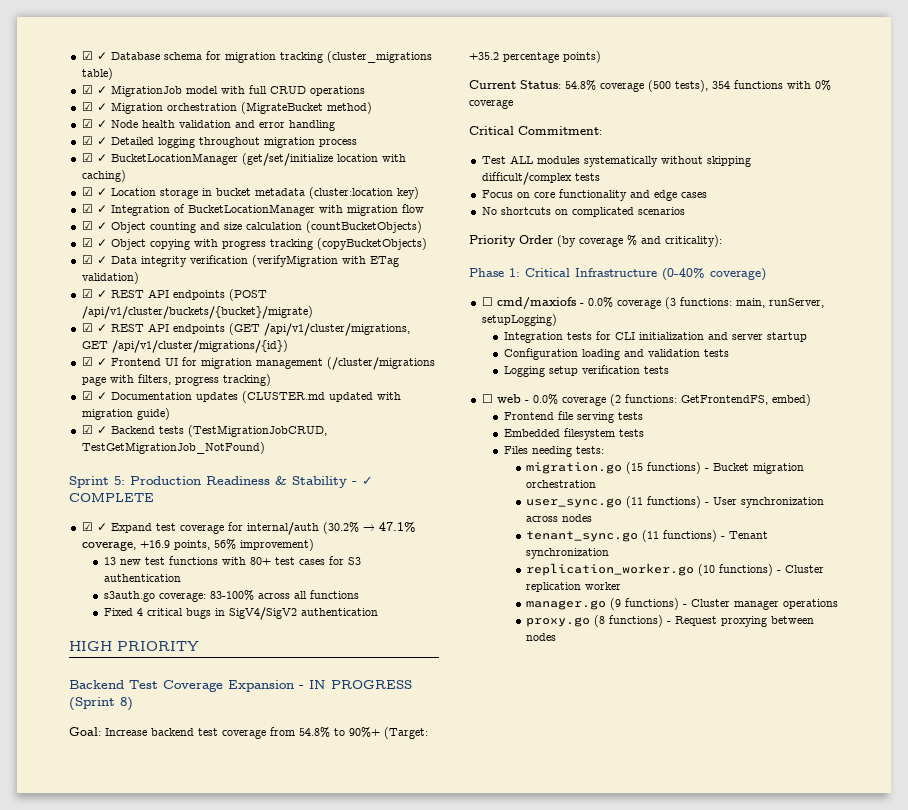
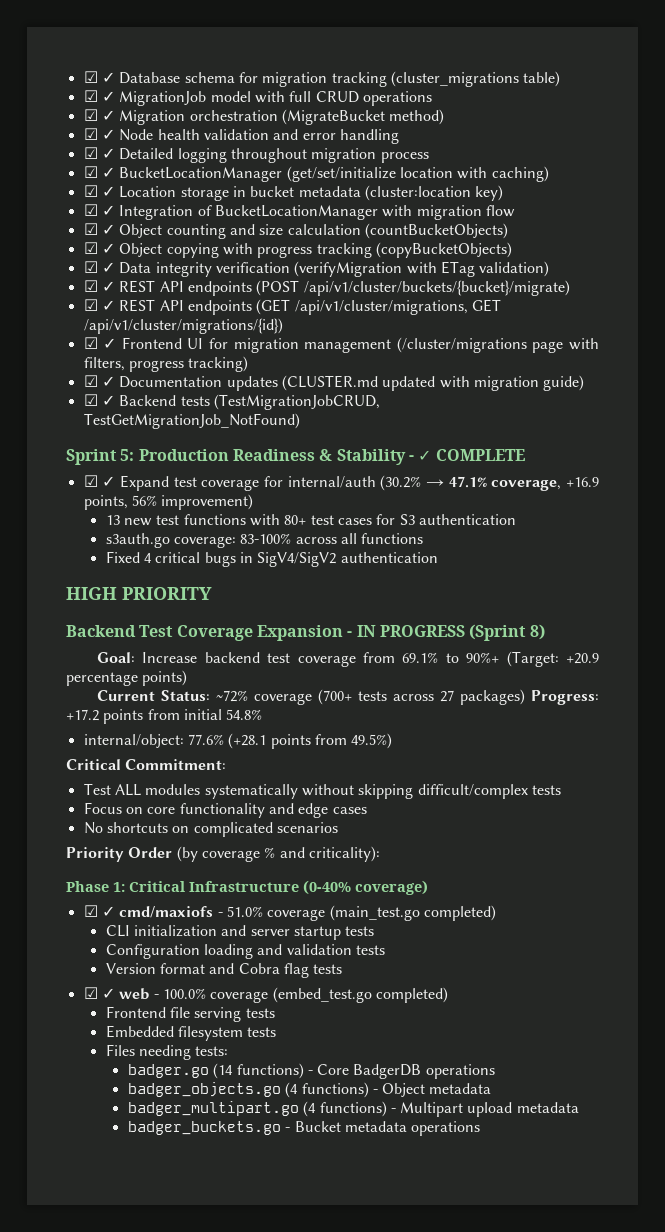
- Goal: Increase backend test coverage from 54.8% to 90%+ (Target: +35.2 percentage points)
+ Goal: Increase backend test coverage from 69.1% to 90%+ (Target: +20.9 percentage points)
- Current Status: 54.8% coverage (500 tests), 354 functions with 0% coverage
+ Current Status: ~72% coverage (700+ tests across 27 packages) Progress: +17.2 points from initial 54.8%
+ internal/object: 77.6% (+28.1 points from 49.5%)
- ☐ cmd/maxiofs - 0.0% coverage (3 functions: main, runServer, setupLogging)
- Integration tests for CLI initialization and server startup
+ ☑ ✓ cmd/maxiofs - 51.0% coverage (main_test.go completed)
+ CLI initialization and server startup tests
- Logging setup verification tests
- ☐ web - 0.0% coverage (2 functions: GetFrontendFS, embed)
+ Version format and Cobra flag tests
+ ☑ ✓ web - 100.0% coverage (embed_test.go completed)
- migration.go (15 functions) - Bucket migration orchestration
- user_sync.go (11 functions) - User synchronization across nodes
- tenant_sync.go (11 functions) - Tenant synchronization
- replication_worker.go (10 functions) - Cluster replication worker
- manager.go (9 functions) - Cluster manager operations
- proxy.go (8 functions) - Request proxying between nodes
+ badger.go (14 functions) - Core BadgerDB operations
+ badger_objects.go (4 functions) - Object metadata
+ badger_multipart.go (4 functions) - Multipart upload metadata
+ badger_buckets.go - Bucket metadata operations

